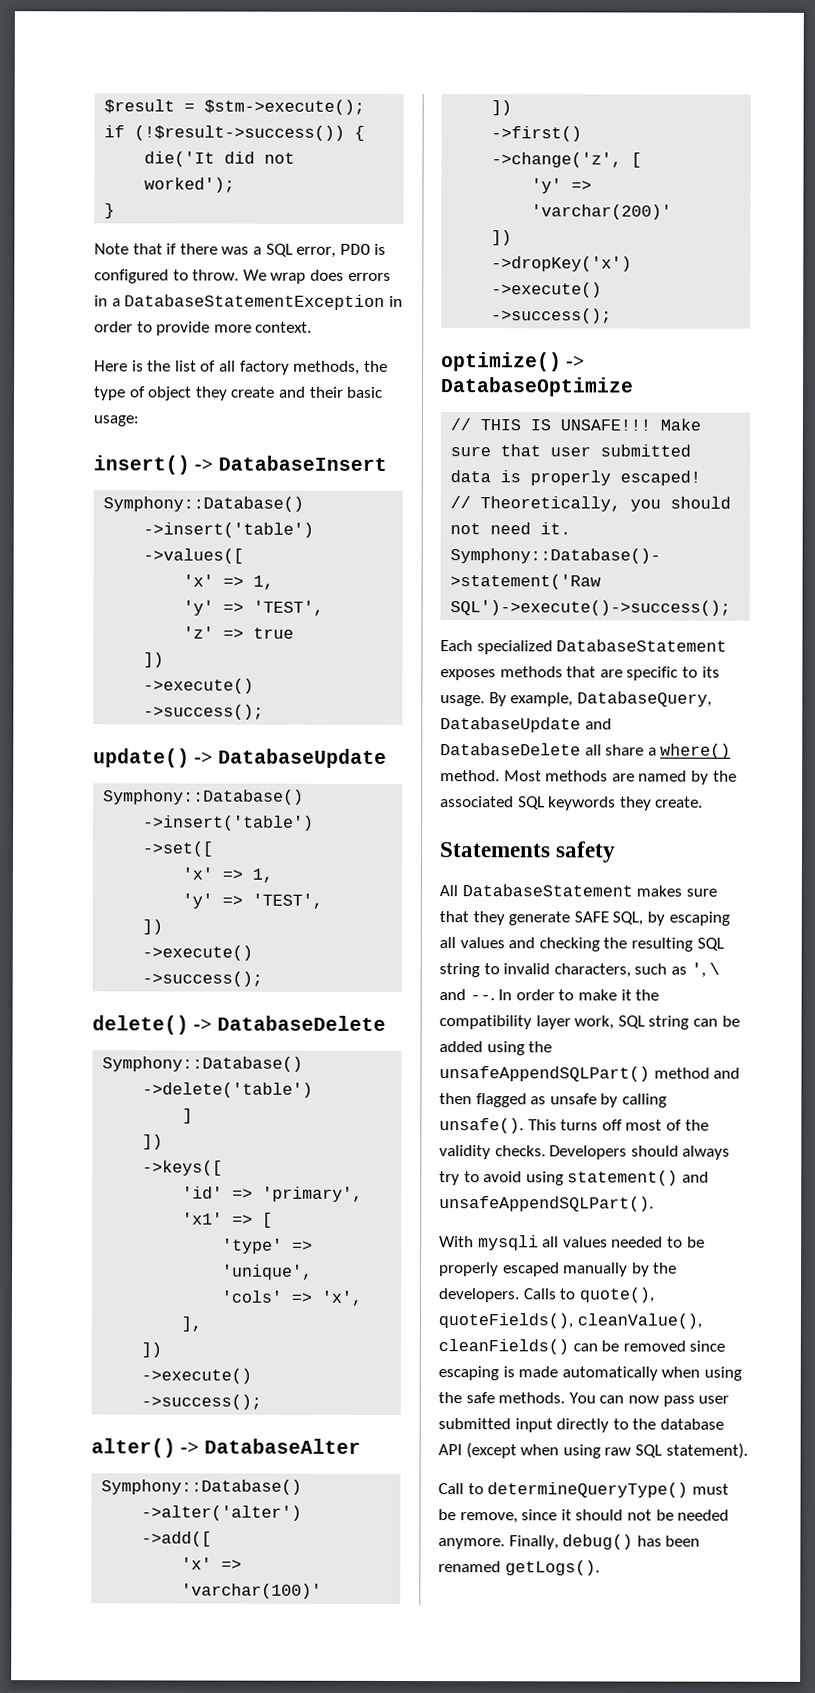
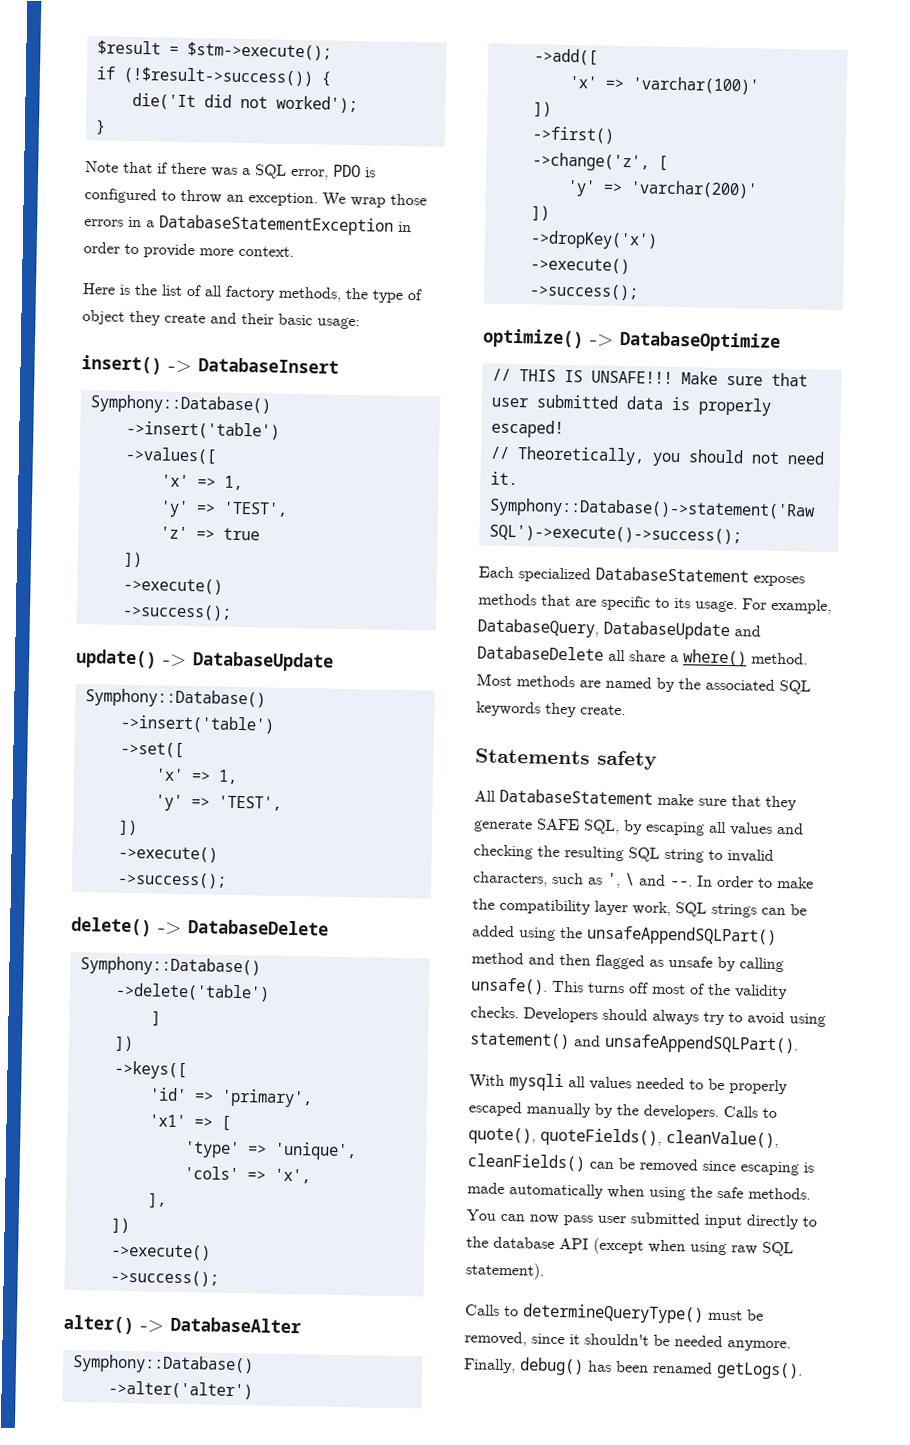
- Note that if there was a SQL error, PDO is configured to throw.
+ Note that if there was a SQL error, PDO is configured to throw an exception.
- We wrap does errors in a DatabaseStatementException in order to provide more context.
+ We wrap those errors in a DatabaseStatementException in order to provide more context.
- By example, DatabaseQuery, DatabaseUpdate and DatabaseDelete all share a where() method.
+ For example, DatabaseQuery, DatabaseUpdate and DatabaseDelete all share a where() method.
- All DatabaseStatement makes sure that they generate SAFE SQL, by escaping all values and checking the resulting SQL string to invalid characters, such as ', \ and --.
+ All DatabaseStatement make sure that they generate SAFE SQL, by escaping all values and checking the resulting SQL string to invalid characters, such as ', \ and --.
- In order to make it the compatibility layer work, SQL string can be added using the unsafeAppendSQLPart() method and then flagged as unsafe by calling unsafe().
+ In order to make the compatibility layer work, SQL strings can be added using the unsafeAppendSQLPart() method and then flagged as unsafe by calling unsafe().
- Call to determineQueryType() must be remove, since it should not be needed anymore.
+ Calls to determineQueryType() must be removed, since it shouldn't be needed anymore.

